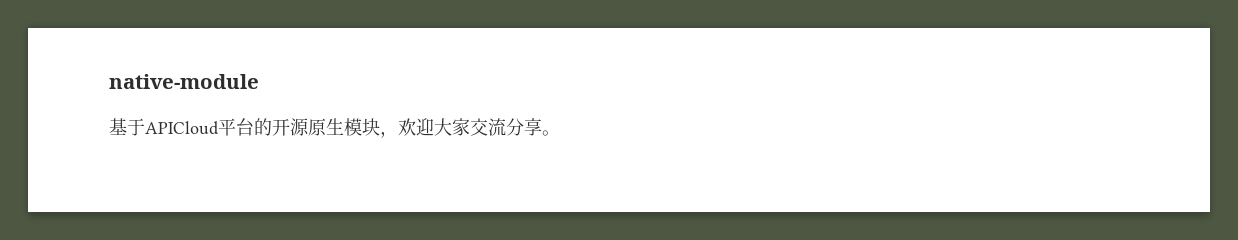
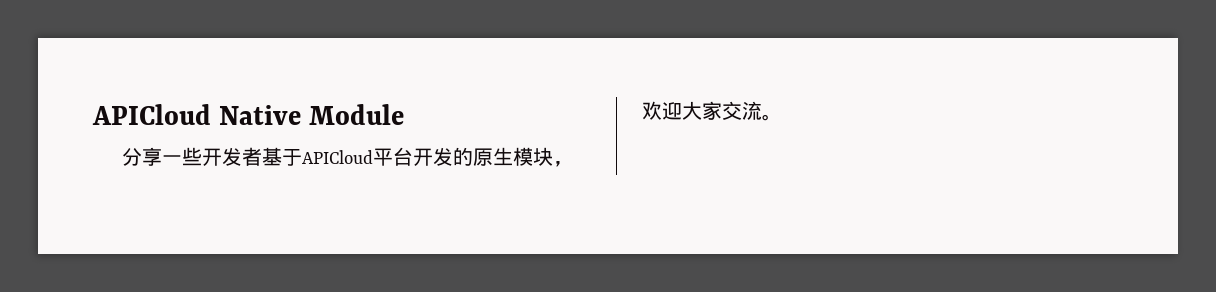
- native-module
- 基于APICloud平台的开源原生模块，欢迎大家交流分享。
+ APICloud Native Module
+ 分享一些开发者基于APICloud平台开发的原生模块，欢迎大家交流。

